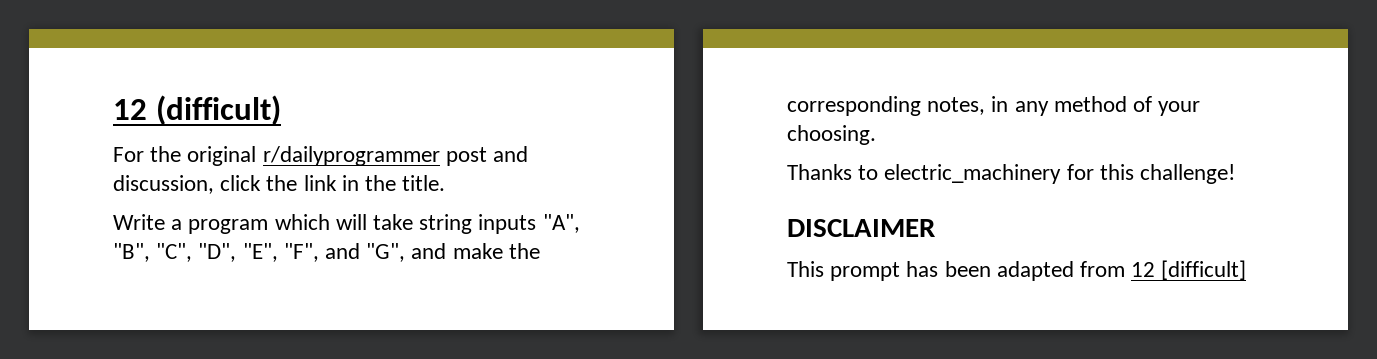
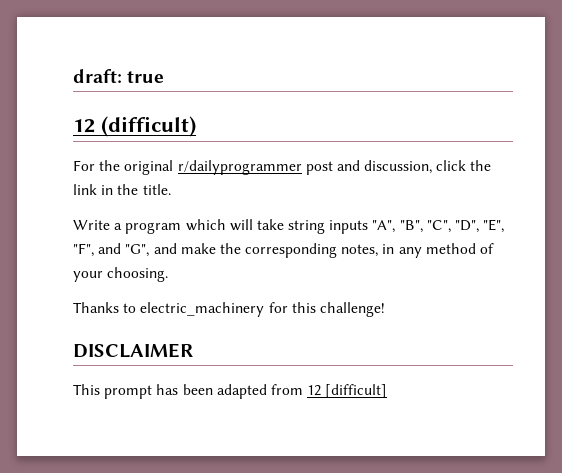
+ draft: true

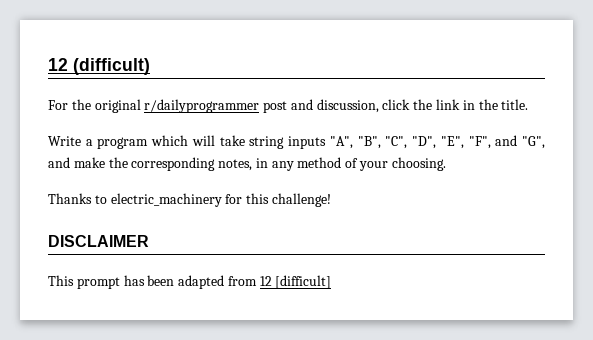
- draft: true

